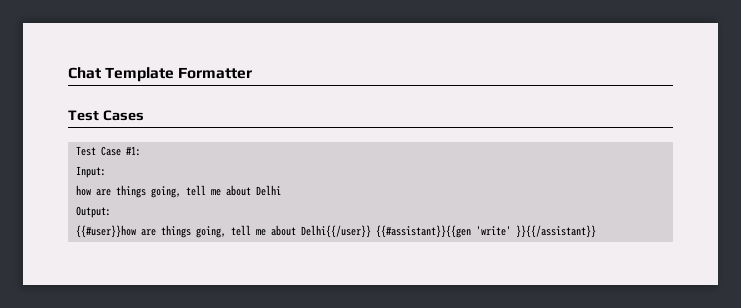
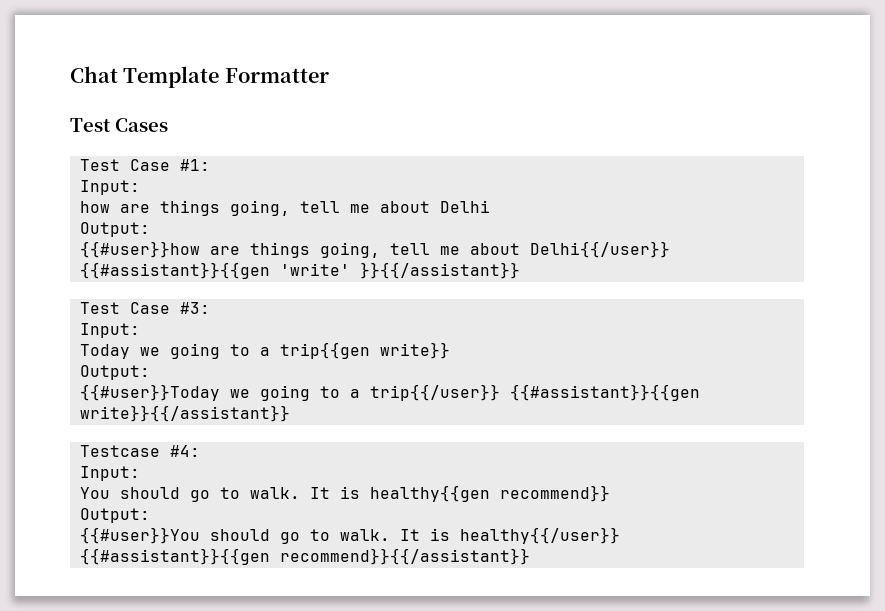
+ Test Case #3:
+ Input:
+ Today we going to a trip{{gen write}}
+ Output:
+ {{#user}}Today we going to a trip{{/user}} {{#assistant}}{{gen write}}{{/assistant}}
+ Testcase #4:
+ Input:
+ You should go to walk. It is healthy{{gen recommend}}
+ Output:
+ {{#user}}You should go to walk. It is healthy{{/user}} {{#assistant}}{{gen recommend}}{{/assistant}}

